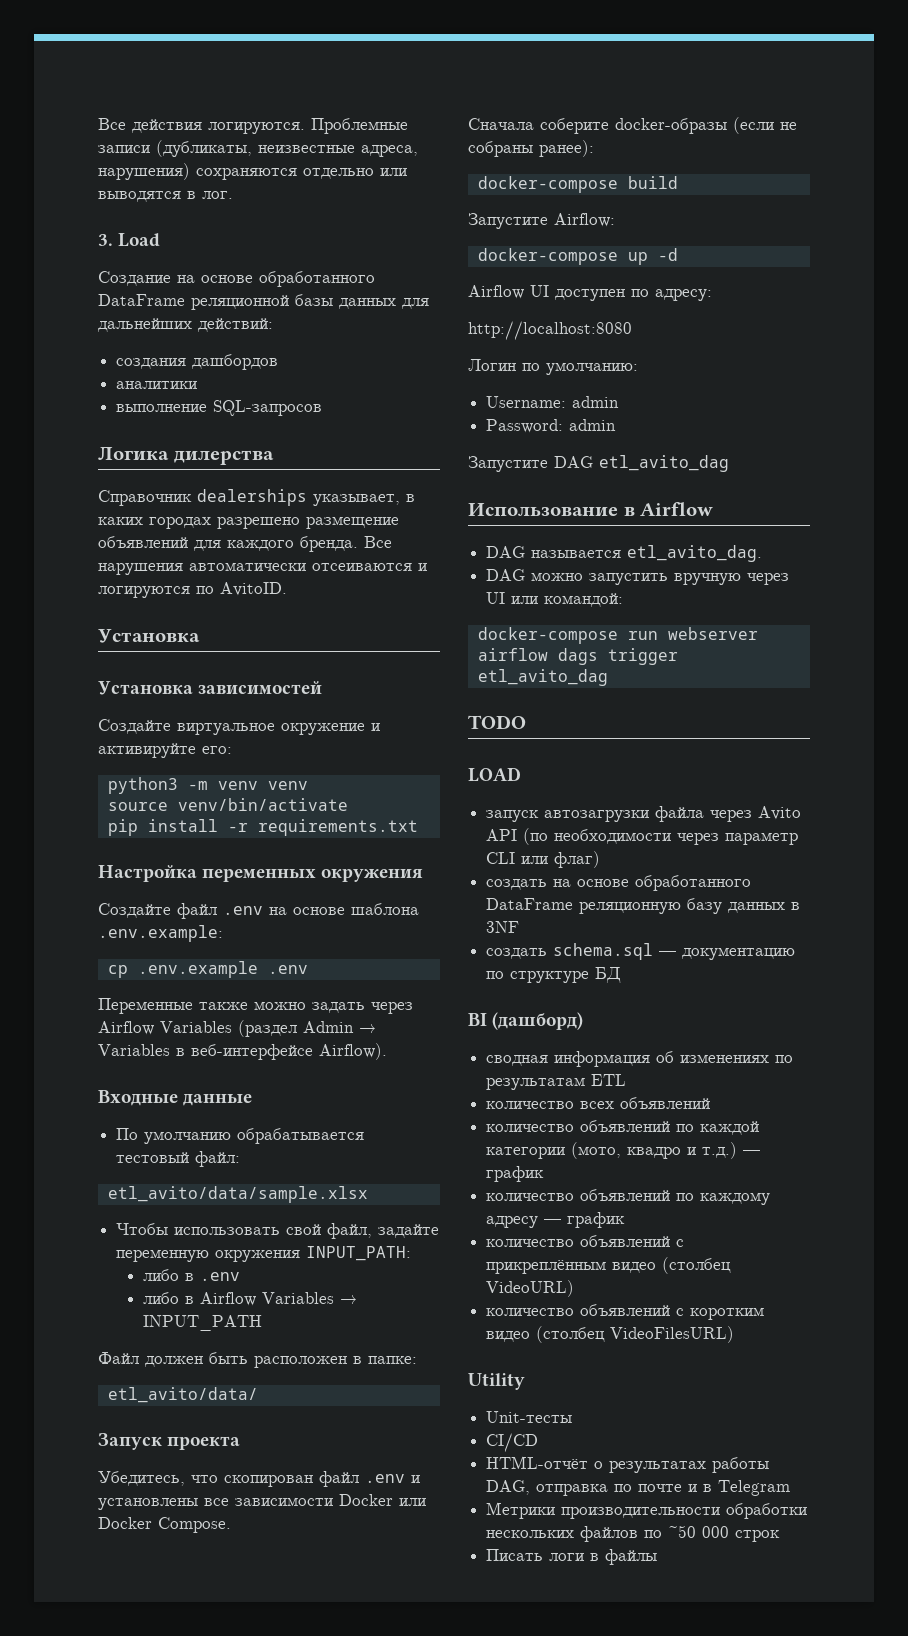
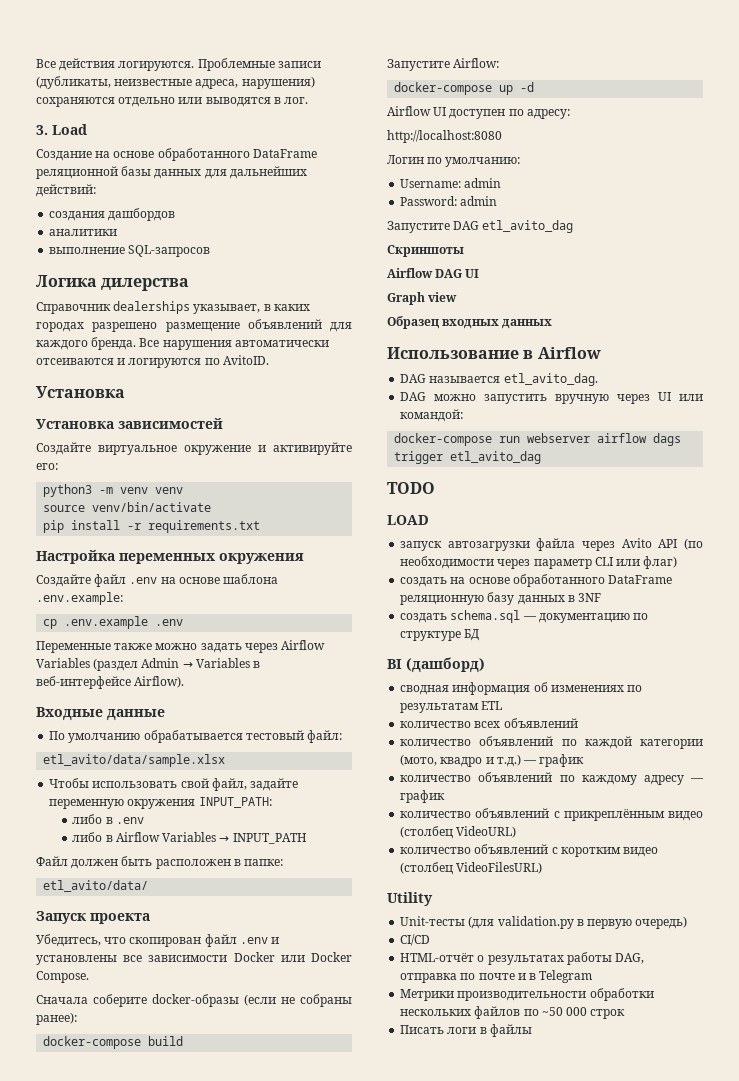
+ Скриншоты
+ Airflow DAG UI
+ Graph view
+ Образец входных данных
- Unit-тесты
+ Unit-тесты (для validation.py в первую очередь)

